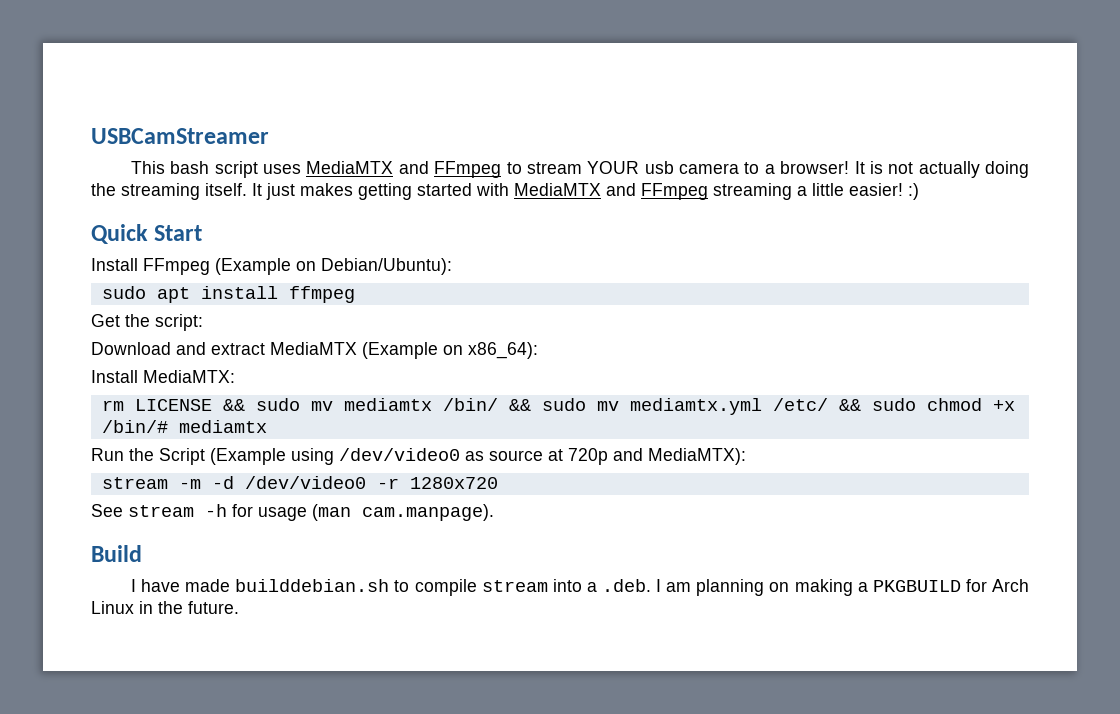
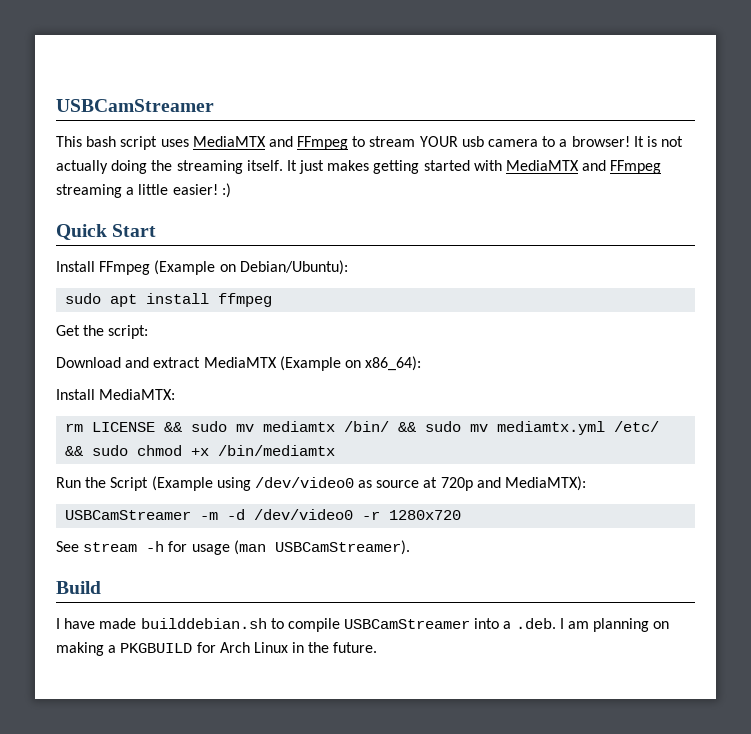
- rm LICENSE && sudo mv mediamtx /bin/ && sudo mv mediamtx.yml /etc/ && sudo chmod +x /bin/# mediamtx
+ rm LICENSE && sudo mv mediamtx /bin/ && sudo mv mediamtx.yml /etc/ && sudo chmod +x /bin/mediamtx
- stream -m -d /dev/video0 -r 1280x720
+ USBCamStreamer -m -d /dev/video0 -r 1280x720
- See stream -h for usage (man cam.manpage).
+ See stream -h for usage (man USBCamStreamer).
- I have made builddebian.sh to compile stream into a .deb. I am planning on making a PKGBUILD for Arch Linux in the future.
+ I have made builddebian.sh to compile USBCamStreamer into a .deb. I am planning on making a PKGBUILD for Arch Linux in the future.

